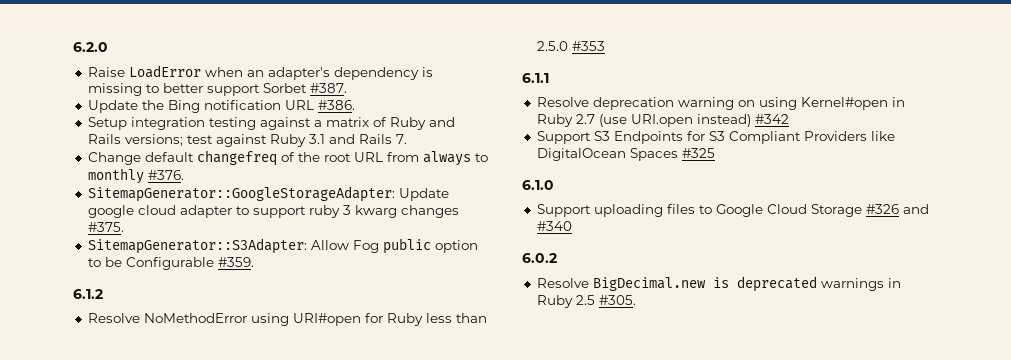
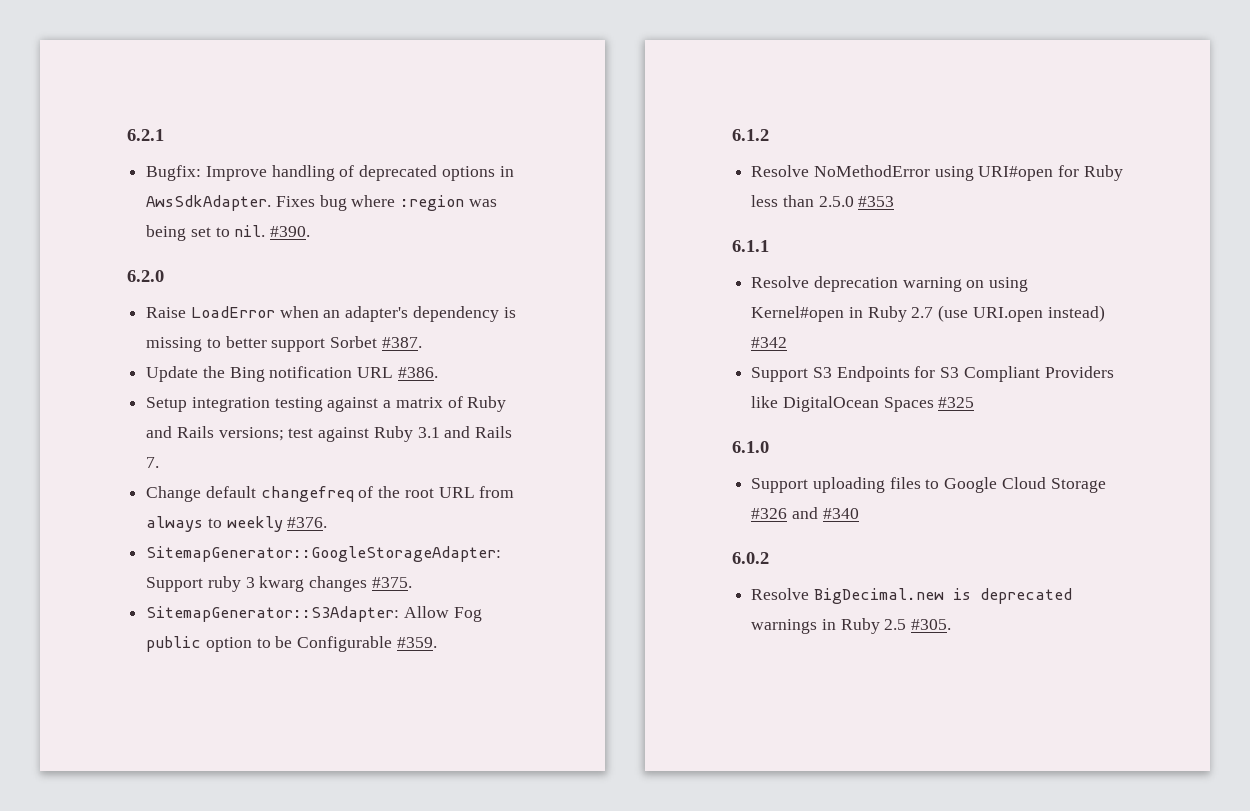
+ 6.2.1
+ Bugfix: Improve handling of deprecated options in AwsSdkAdapter. Fixes bug where :region was being set to nil. #390.
- Change default changefreq of the root URL from always to monthly #376.
+ Change default changefreq of the root URL from always to weekly #376.
- SitemapGenerator::GoogleStorageAdapter: Update google cloud adapter to support ruby 3 kwarg changes #375.
+ SitemapGenerator::GoogleStorageAdapter: Support ruby 3 kwarg changes #375.

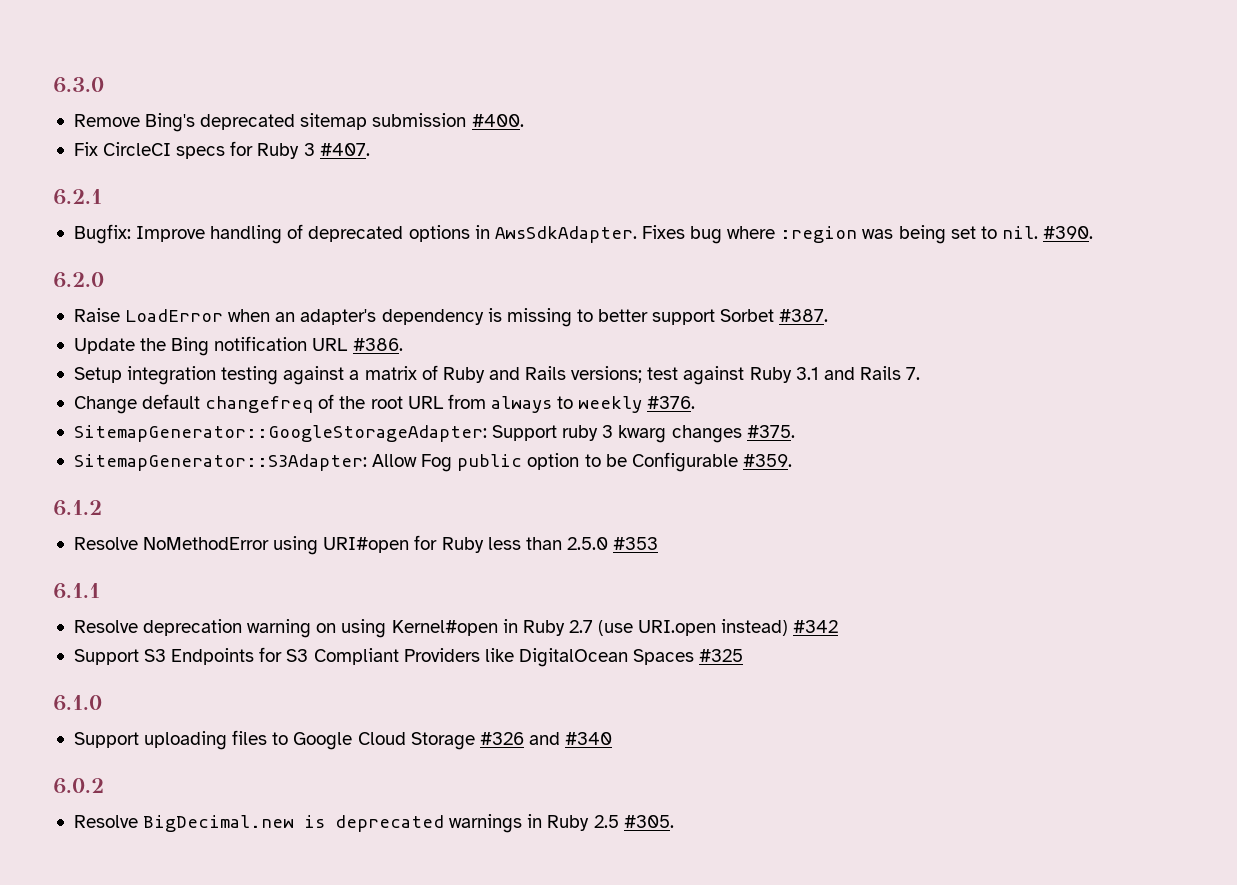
+ 6.3.0
+ Remove Bing's deprecated sitemap submission #400.
+ Fix CircleCI specs for Ruby 3 #407.

